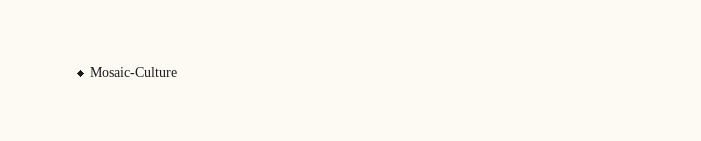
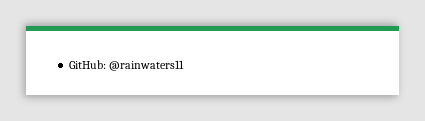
- Mosaic-Culture
+ GitHub: @rainwaters11

